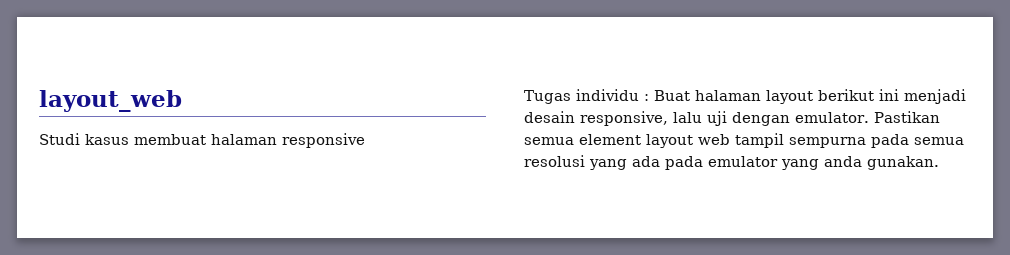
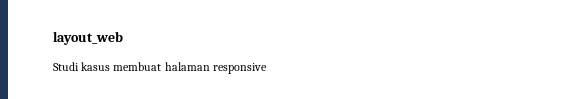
- Tugas individu : Buat halaman layout berikut ini menjadi desain responsive, lalu uji dengan emulator. Pastikan semua element layout web tampil sempurna pada semua resolusi yang ada pada emulator yang anda gunakan.

